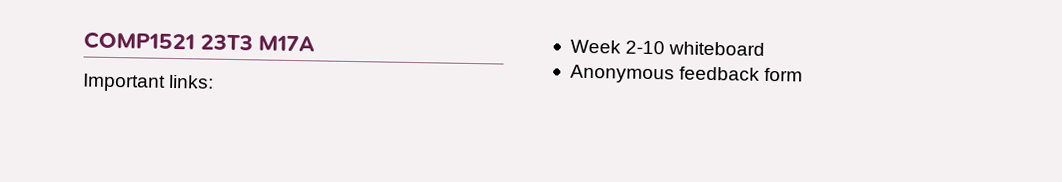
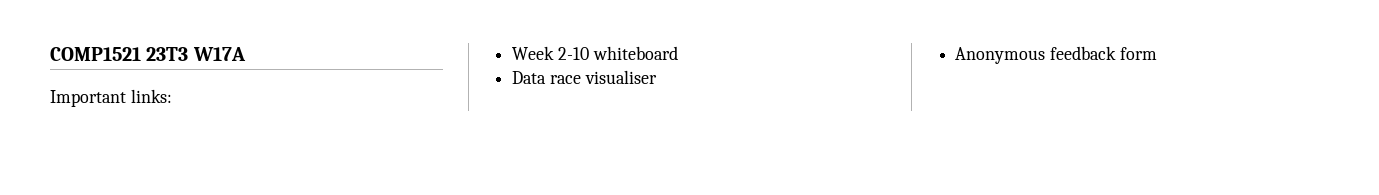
- COMP1521 23T3 M17A
+ COMP1521 23T3 W17A
+ Data race visualiser

